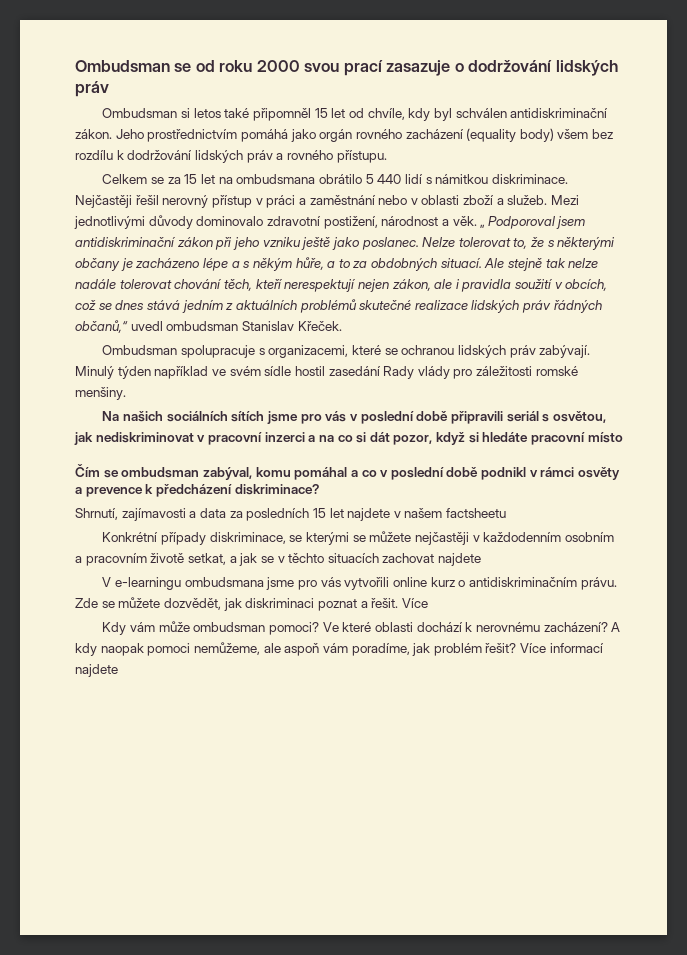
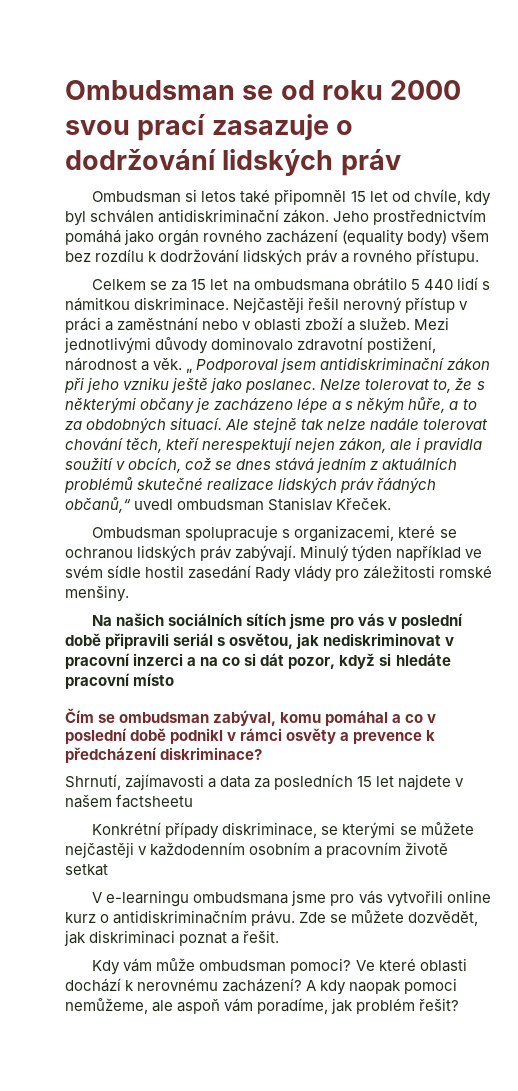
- Konkrétní případy diskriminace, se kterými se můžete nejčastěji v každodenním osobním a pracovním životě setkat, a jak se v těchto situacích zachovat najdete
+ Konkrétní případy diskriminace, se kterými se můžete nejčastěji v každodenním osobním a pracovním životě setkat
- Zde se můžete dozvědět, jak diskriminaci poznat a řešit. Více
+ Zde se můžete dozvědět, jak diskriminaci poznat a řešit.
- Více informací najdete

